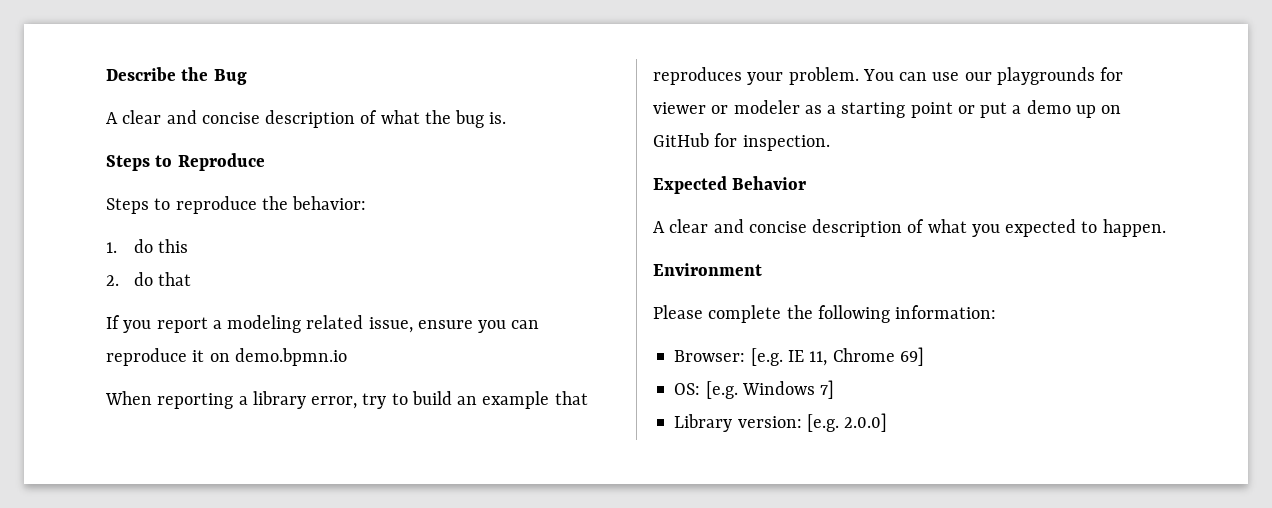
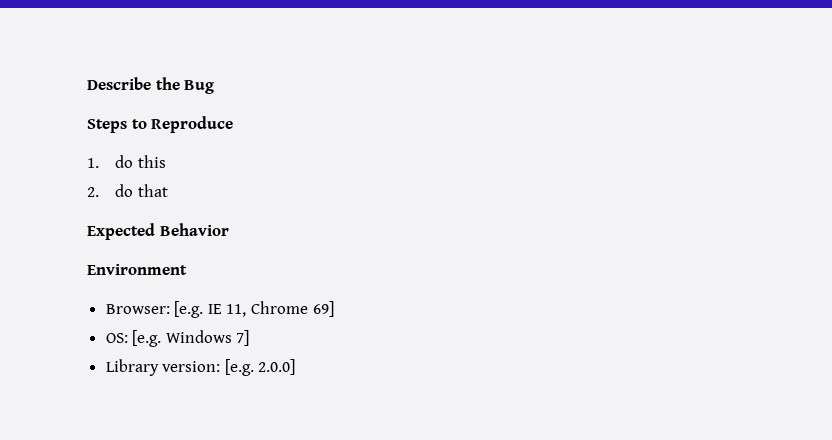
- A clear and concise description of what the bug is.
  Steps to Reproduce
- Steps to reproduce the behavior:
- If you report a modeling related issue, ensure you can reproduce it on demo.bpmn.io
- When reporting a library error, try to build an example that reproduces your problem. You can use our playgrounds for viewer or modeler as a starting point or put a demo up on GitHub for inspection.
  Expected Behavior
- A clear and concise description of what you expected to happen.
  Environment
- Please complete the following information:

